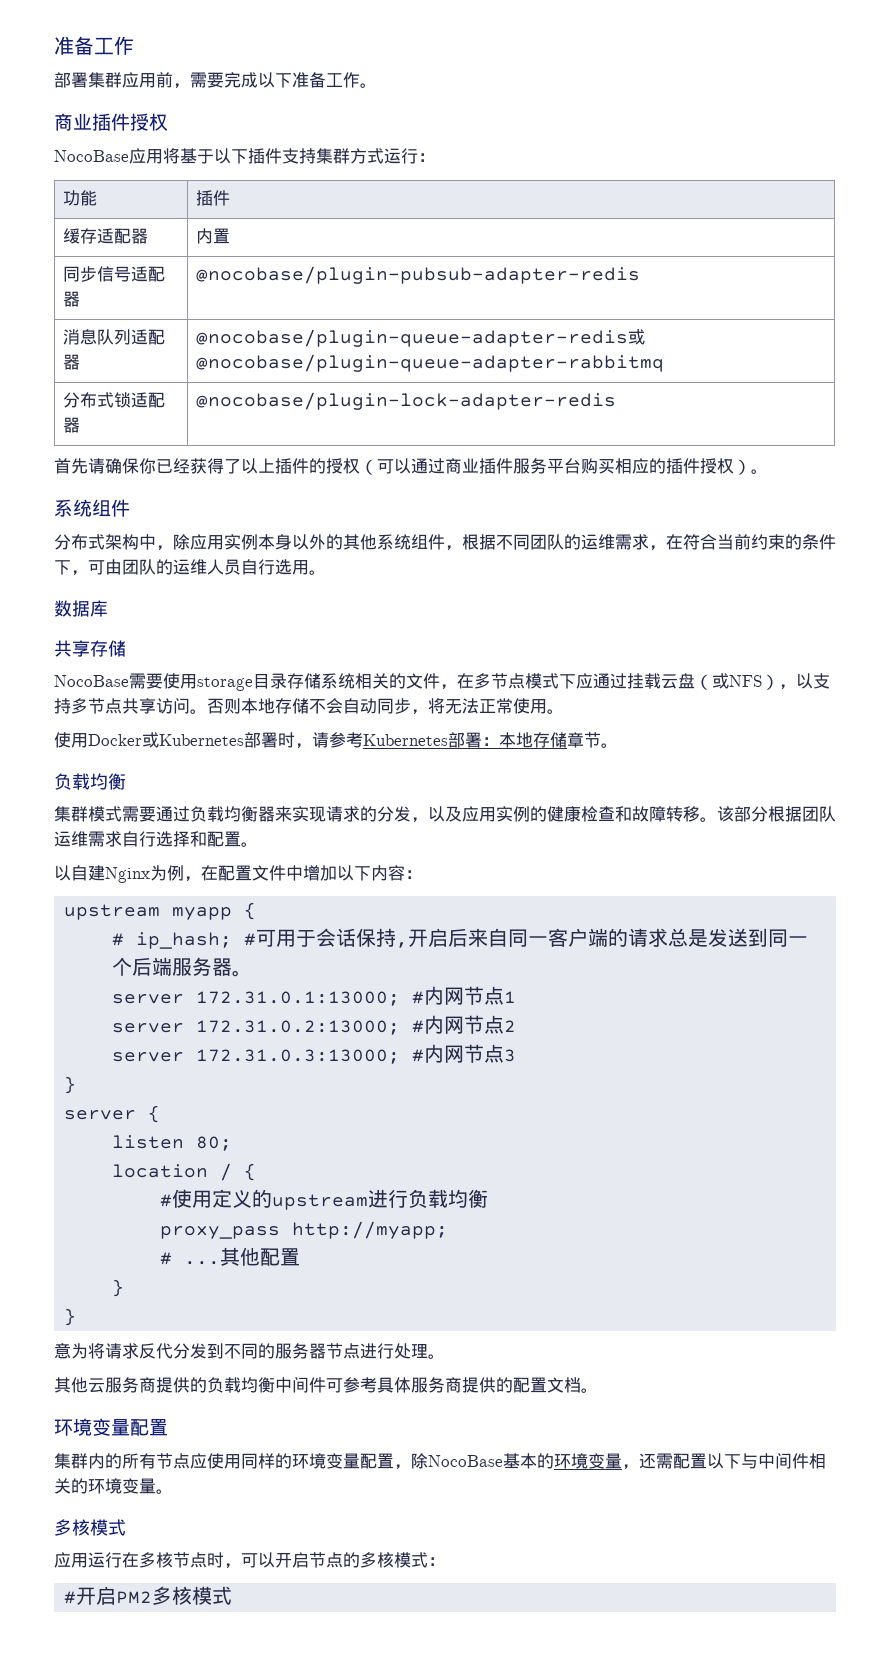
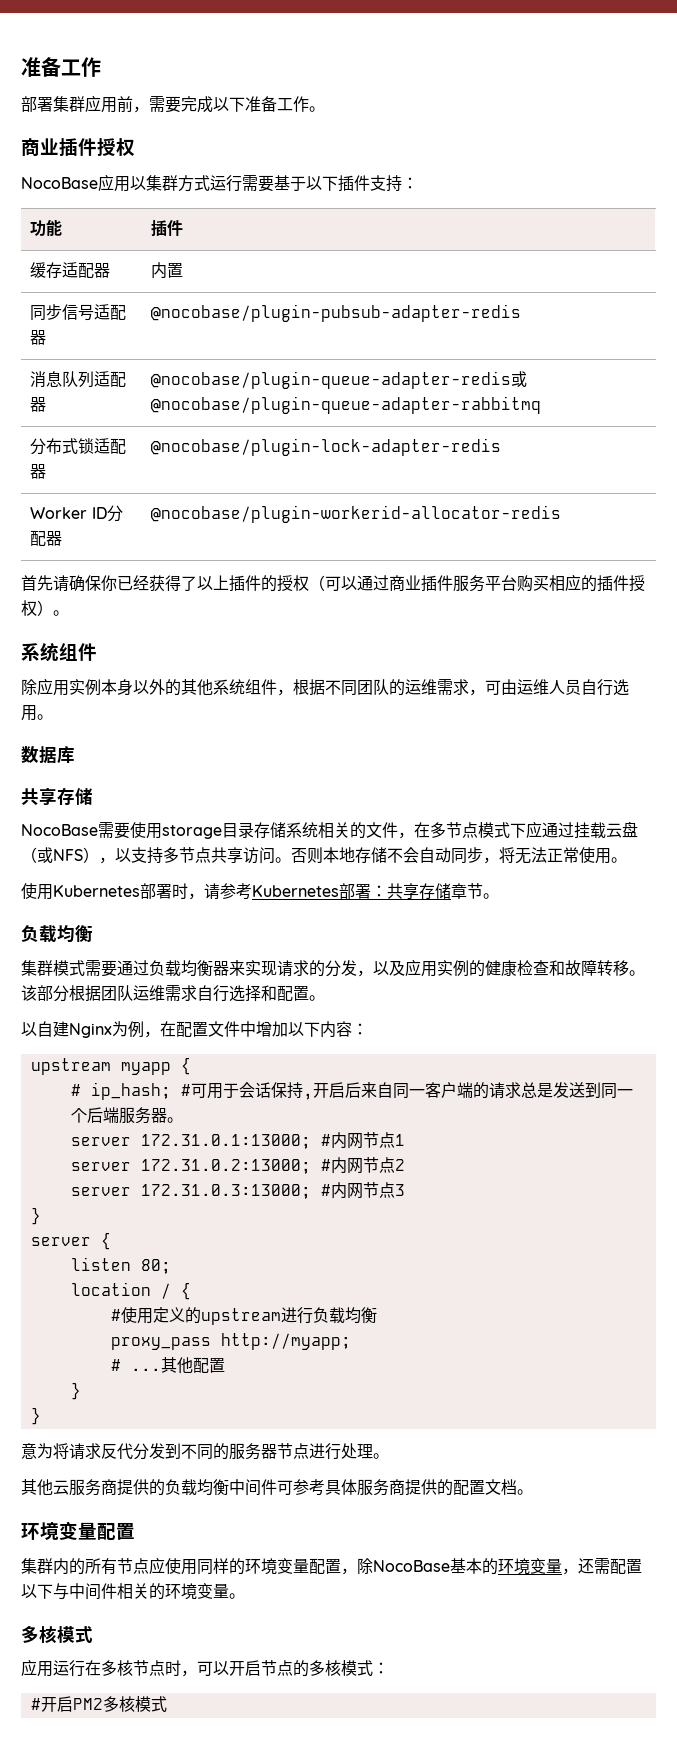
- NocoBase应用将基于以下插件支持集群方式运行：
+ NocoBase应用以集群方式运行需要基于以下插件支持：
+ Worker ID分配器 | @nocobase/plugin-workerid-allocator-redis
- 分布式架构中，除应用实例本身以外的其他系统组件，根据不同团队的运维需求，在符合当前约束的条件下，可由团队的运维人员自行选用。
+ 除应用实例本身以外的其他系统组件，根据不同团队的运维需求，可由运维人员自行选用。
- 使用Docker或Kubernetes部署时，请参考Kubernetes部署：本地存储章节。
+ 使用Kubernetes部署时，请参考Kubernetes部署：共享存储章节。

